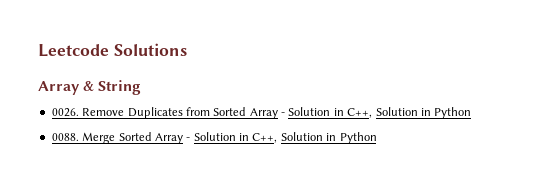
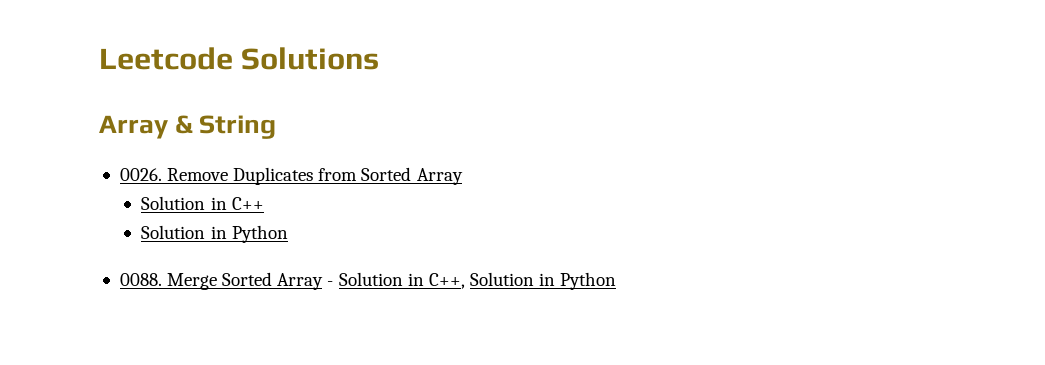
- Remove Duplicates from Sorted Array - Solution in C++, Solution in Python
+ Remove Duplicates from Sorted Array
+ Solution in C++
+ Solution in Python

